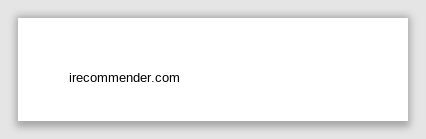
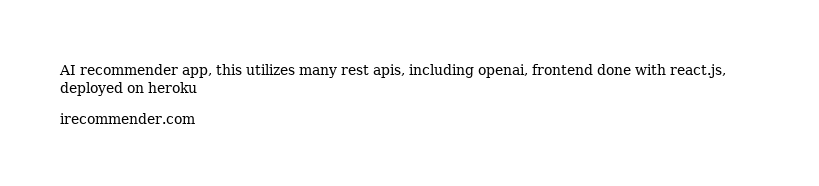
+ AI recommender app, this utilizes many rest apis, including openai, frontend done with react.js, deployed on heroku

